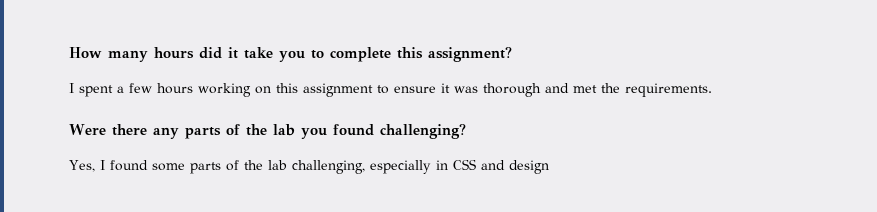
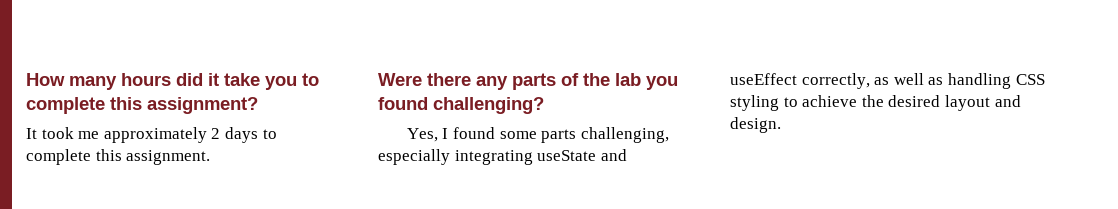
- I spent a few hours working on this assignment to ensure it was thorough and met the requirements.
+ It took me approximately 2 days to complete this assignment.
- Yes, I found some parts of the lab challenging, especially in CSS and design
+ Yes, I found some parts challenging, especially integrating useState and useEffect correctly, as well as handling CSS styling to achieve the desired layout and design.

